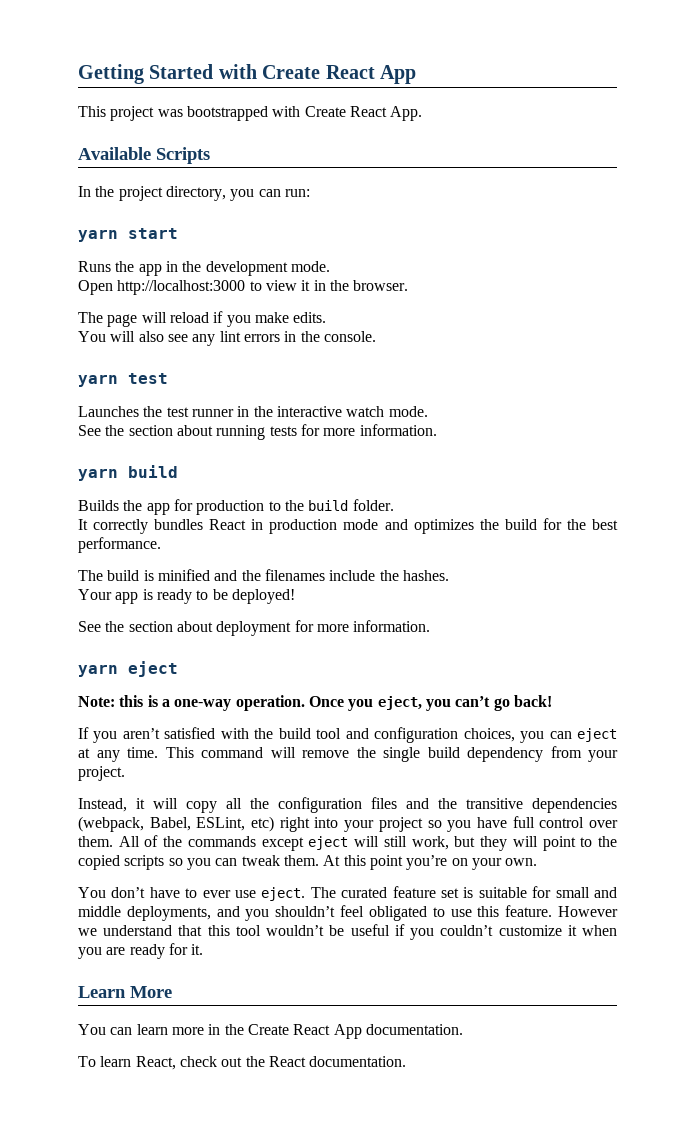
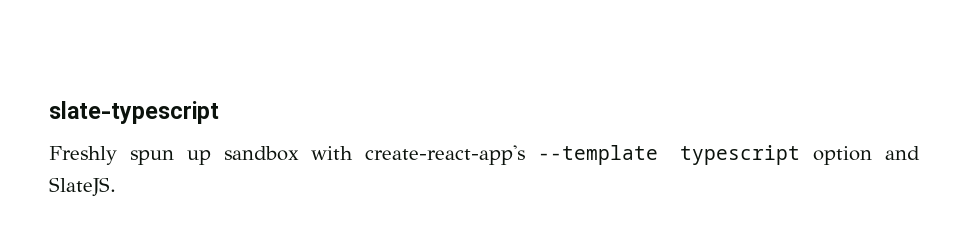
- Getting Started with Create React App
- This project was bootstrapped with Create React App.
- Available Scripts
- In the project directory, you can run:
- yarn start
- Runs the app in the development mode.
- Open http://localhost:3000 to view it in the browser.
- The page will reload if you make edits.
- You will also see any lint errors in the console.
- yarn test
- Launches the test runner in the interactive watch mode.
- See the section about running tests for more information.
- yarn build
- Builds the app for production to the build folder.
- It correctly bundles React in production mode and optimizes the build for the best performance.
- The build is minified and the filenames include the hashes.
- Your app is ready to be deployed!
- See the section about deployment for more information.
- yarn eject
- Note: this is a one-way operation. Once you eject, you can’t go back!
- If you aren’t satisfied with the build tool and configuration choices, you can eject at any time. This command will remove the single build dependency from your project.
- Instead, it will copy all the configuration files and the transitive dependencies (webpack, Babel, ESLint, etc) right into your project so you have full control over them. All of the commands except eject will still work, but they will point to the copied scripts so you can tweak them. At this point you’re on your own.
- You don’t have to ever use eject. The curated feature set is suitable for small and middle deployments, and you shouldn’t feel obligated to use this feature. However we understand that this tool wouldn’t be useful if you couldn’t customize it when you are ready for it.
- Learn More
- You can learn more in the Create React App documentation.
- To learn React, check out the React documentation.
+ slate-typescript
+ Freshly spun up sandbox with create-react-app's --template typescript option and SlateJS.

